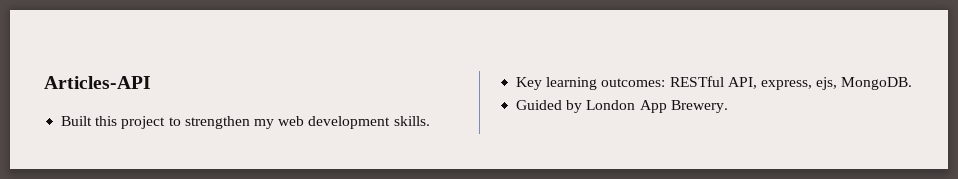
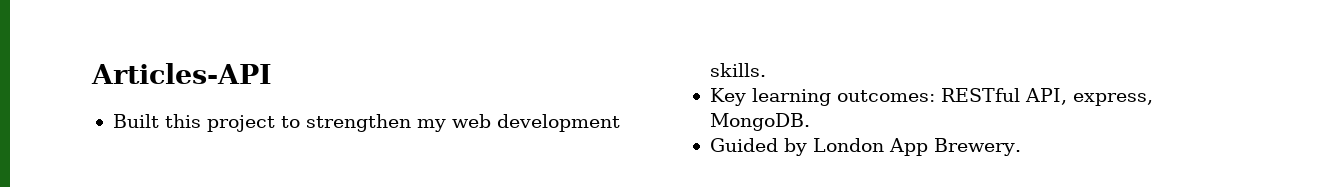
- Key learning outcomes: RESTful API, express, ejs, MongoDB.
+ Key learning outcomes: RESTful API, express, MongoDB.

